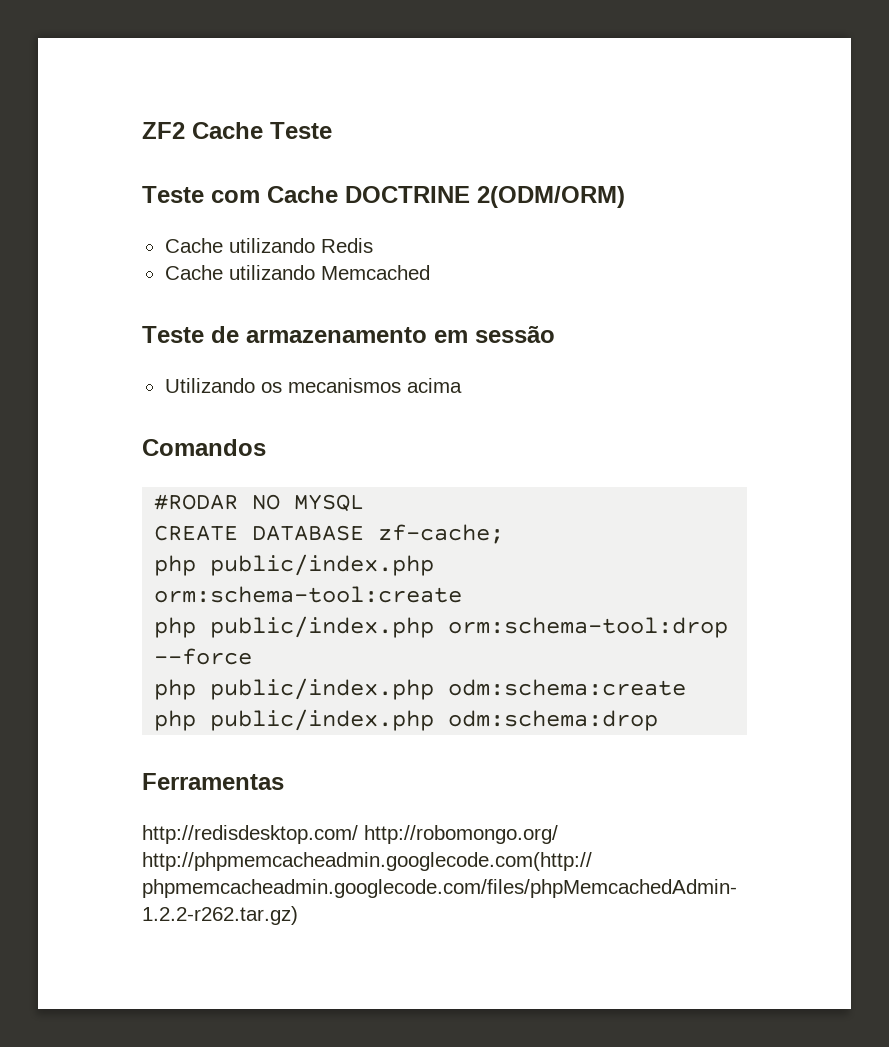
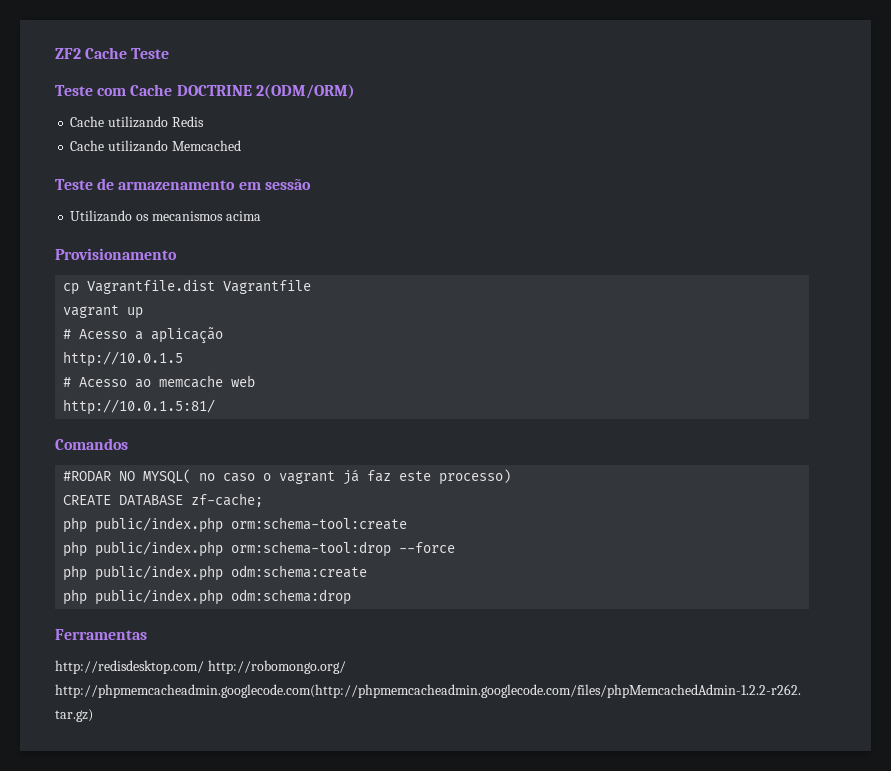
+ Provisionamento
+ cp Vagrantfile.dist Vagrantfile
+ vagrant up
+ # Acesso a aplicação
+ http://10.0.1.5
+ # Acesso ao memcache web
+ http://10.0.1.5:81/
  Comandos
- #RODAR NO MYSQL
+ #RODAR NO MYSQL( no caso o vagrant já faz este processo)

